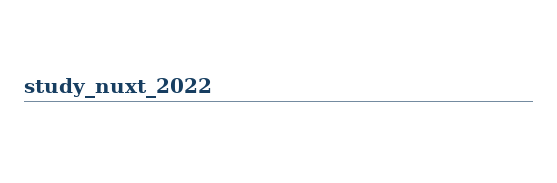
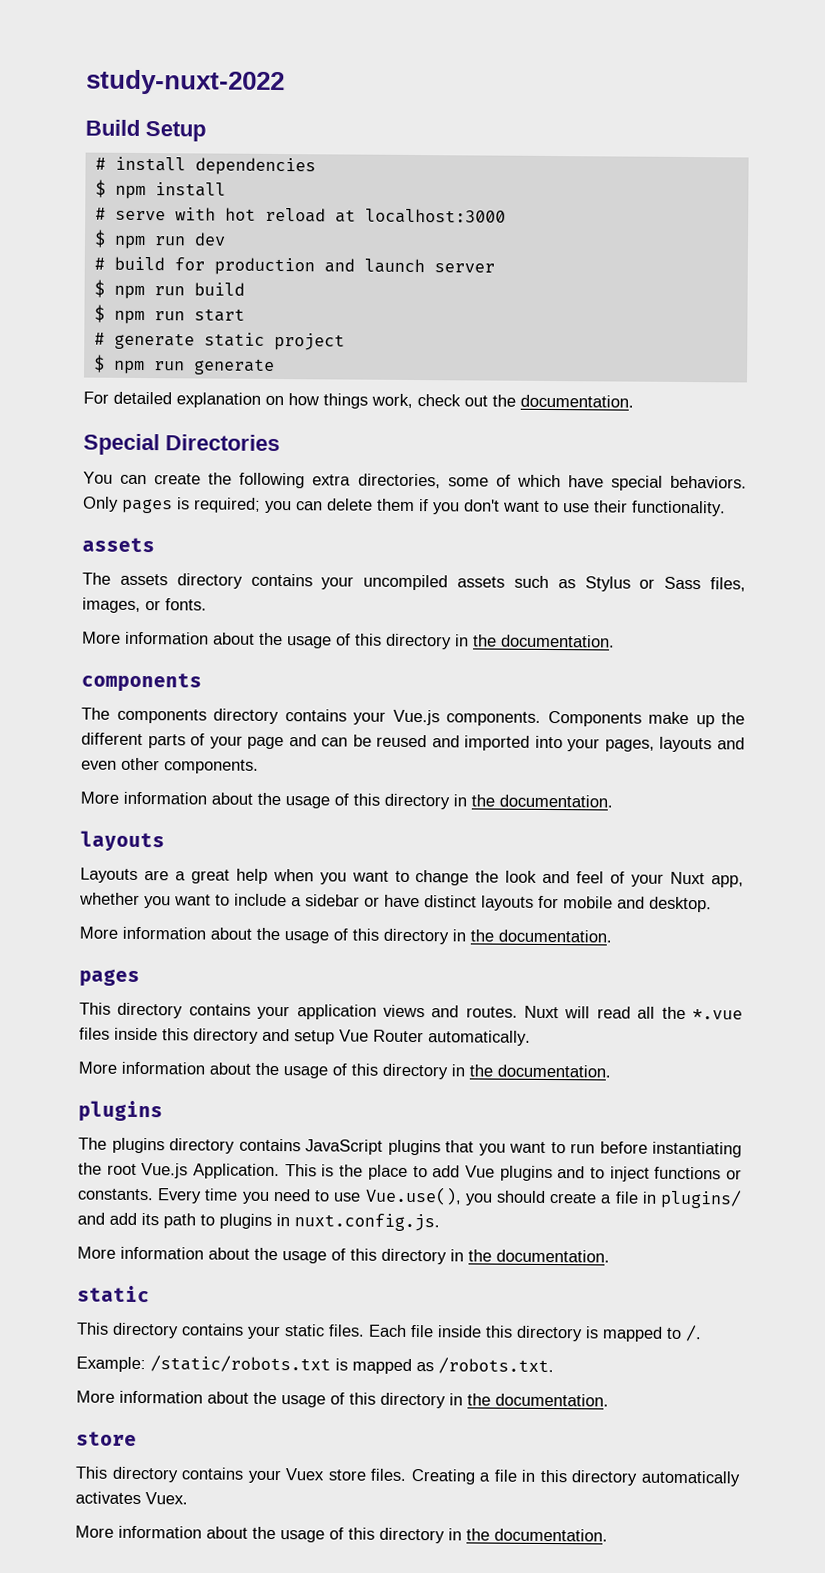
- study_nuxt_2022
+ study-nuxt-2022
+ Build Setup
+ # install dependencies
+ $ npm install
+ # serve with hot reload at localhost:3000
+ $ npm run dev
+ # build for production and launch server
+ $ npm run build
+ $ npm run start
+ # generate static project
+ $ npm run generate
+ For detailed explanation on how things work, check out the documentation.
+ Special Directories
+ You can create the following extra directories, some of which have special behaviors. Only pages is required; you can delete them if you don't want to use their functionality.
+ assets
+ The assets directory contains your uncompiled assets such as Stylus or Sass files, images, or fonts.
+ More information about the usage of this directory in the documentation.
+ components
+ The components directory contains your Vue.js components. Components make up the different parts of your page and can be reused and imported into your pages, layouts and even other components.
+ More information about the usage of this directory in the documentation.
+ layouts
+ Layouts are a great help when you want to change the look and feel of your Nuxt app, whether you want to include a sidebar or have distinct layouts for mobile and desktop.
+ More information about the usage of this directory in the documentation.
+ pages
+ This directory contains your application views and routes. Nuxt will read all the *.vue files inside this directory and setup Vue Router automatically.
+ More information about the usage of this directory in the documentation.
+ plugins
+ The plugins directory contains JavaScript plugins that you want to run before instantiating the root Vue.js Application. This is the place to add Vue plugins and to inject functions or constants. Every time you need to use Vue.use(), you should create a file in plugins/ and add its path to plugins in nuxt.config.js.
+ More information about the usage of this directory in the documentation.
+ static
+ This directory contains your static files. Each file inside this directory is mapped to /.
+ Example: /static/robots.txt is mapped as /robots.txt.
+ More information about the usage of this directory in the documentation.
+ store
+ This directory contains your Vuex store files. Creating a file in this directory automatically activates Vuex.
+ More information about the usage of this directory in the documentation.

